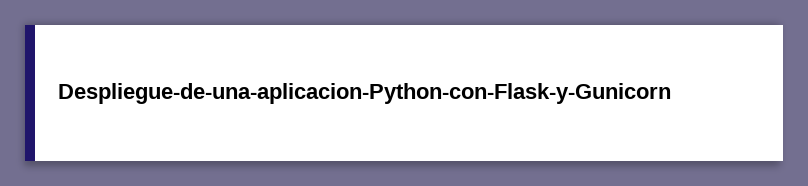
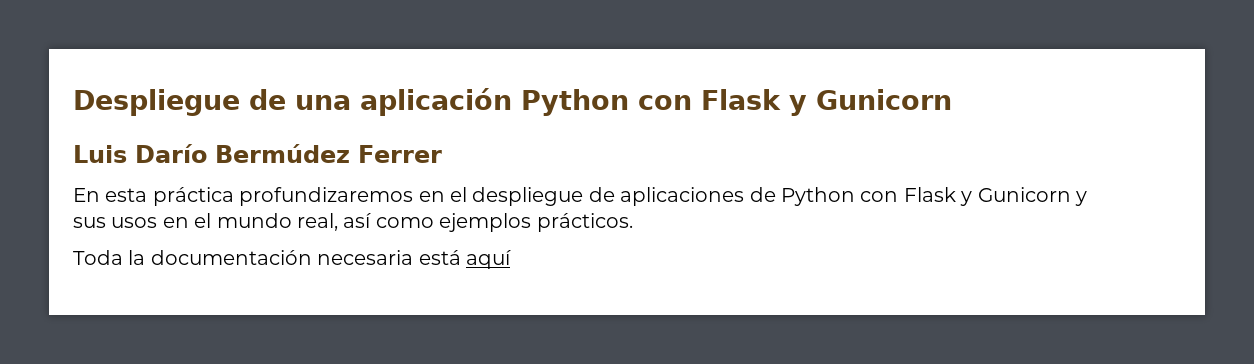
- Despliegue-de-una-aplicacion-Python-con-Flask-y-Gunicorn
+ Despliegue de una aplicación Python con Flask y Gunicorn
+ Luis Darío Bermúdez Ferrer
+ En esta práctica profundizaremos en el despliegue de aplicaciones de Python con Flask y Gunicorn y sus usos en el mundo real, así como ejemplos prácticos.
+ Toda la documentación necesaria está aquí

